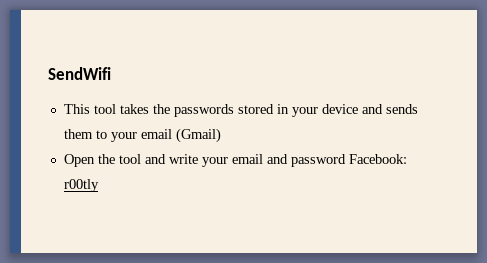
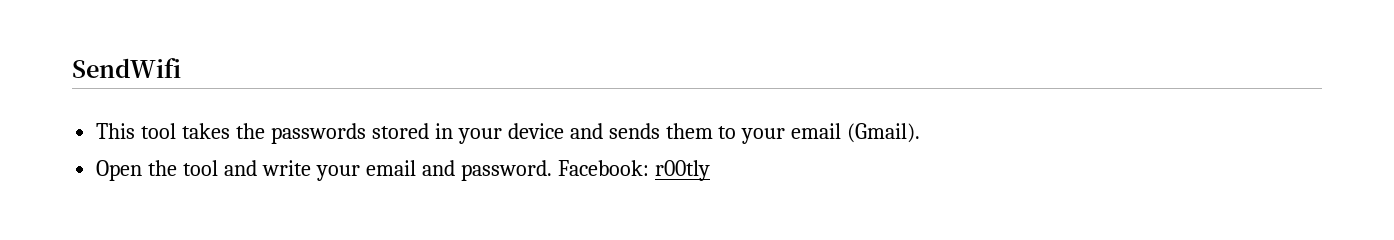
- This tool takes the passwords stored in your device and sends them to your email (Gmail)
+ This tool takes the passwords stored in your device and sends them to your email (Gmail).
- Open the tool and write your email and password Facebook: r00tly
+ Open the tool and write your email and password. Facebook: r00tly

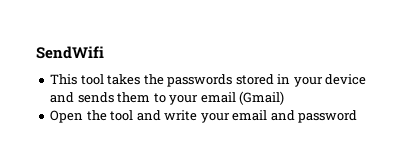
- This tool takes the passwords stored in your device and sends them to your email (Gmail).
+ This tool takes the passwords stored in your device and sends them to your email (Gmail)
- Open the tool and write your email and password. Facebook: r00tly
+ Open the tool and write your email and password

